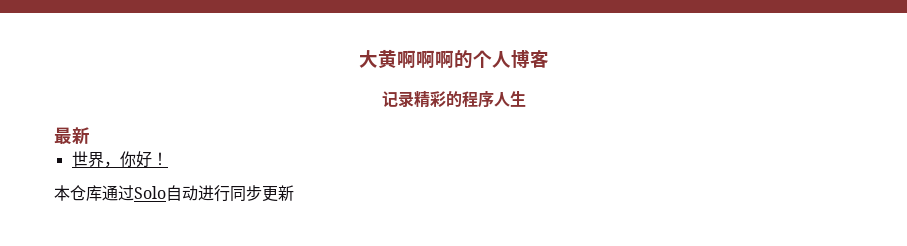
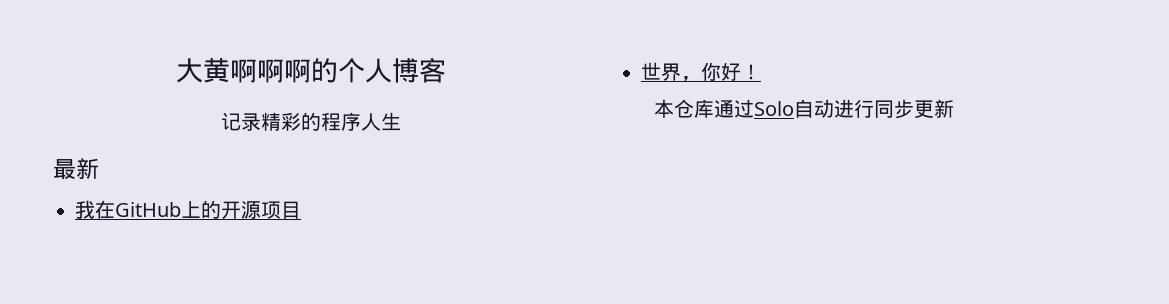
+ 我在GitHub上的开源项目

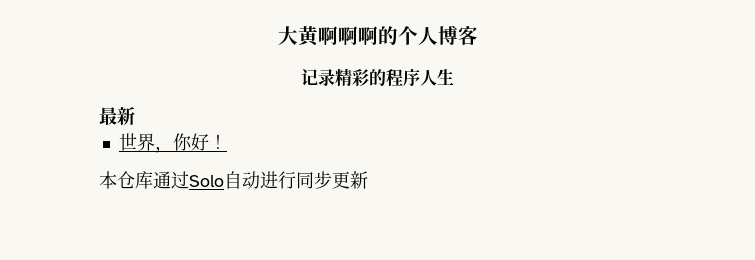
- 我在GitHub上的开源项目

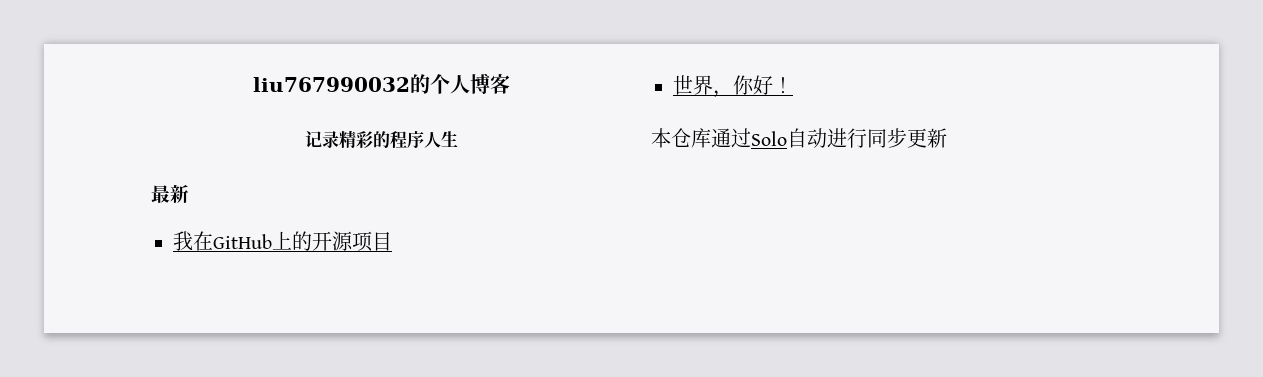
- 大黄啊啊啊的个人博客
+ liu767990032的个人博客
+ 我在GitHub上的开源项目

